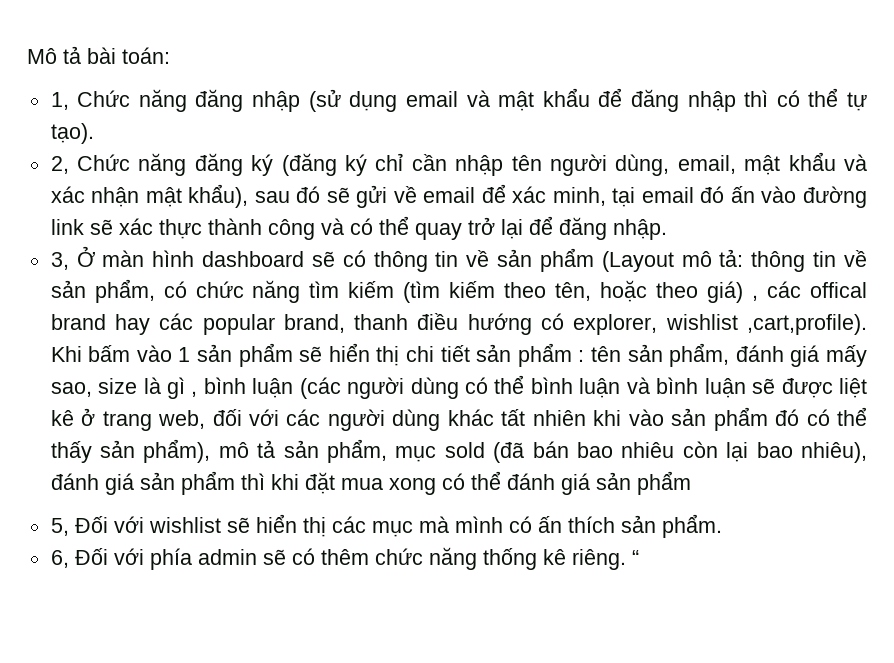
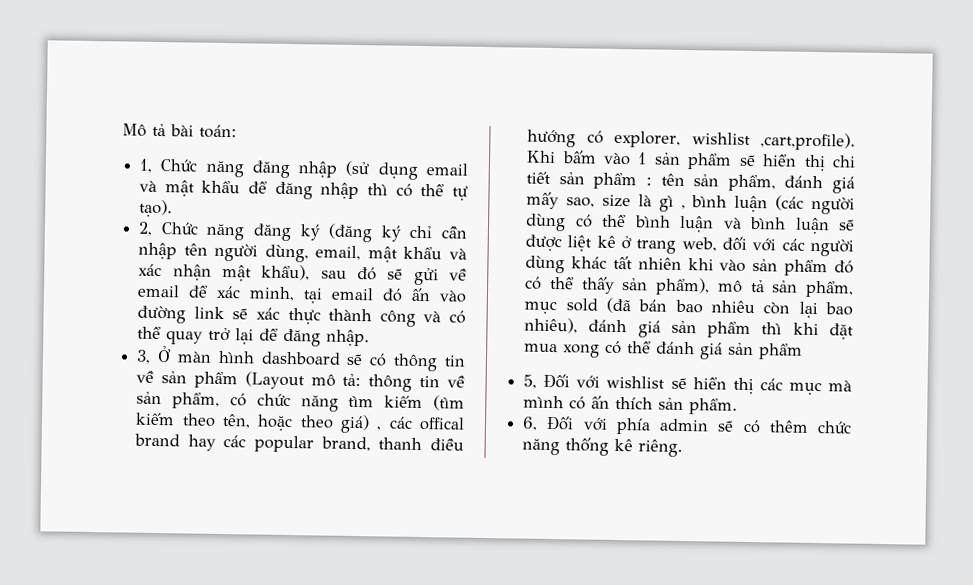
- “

